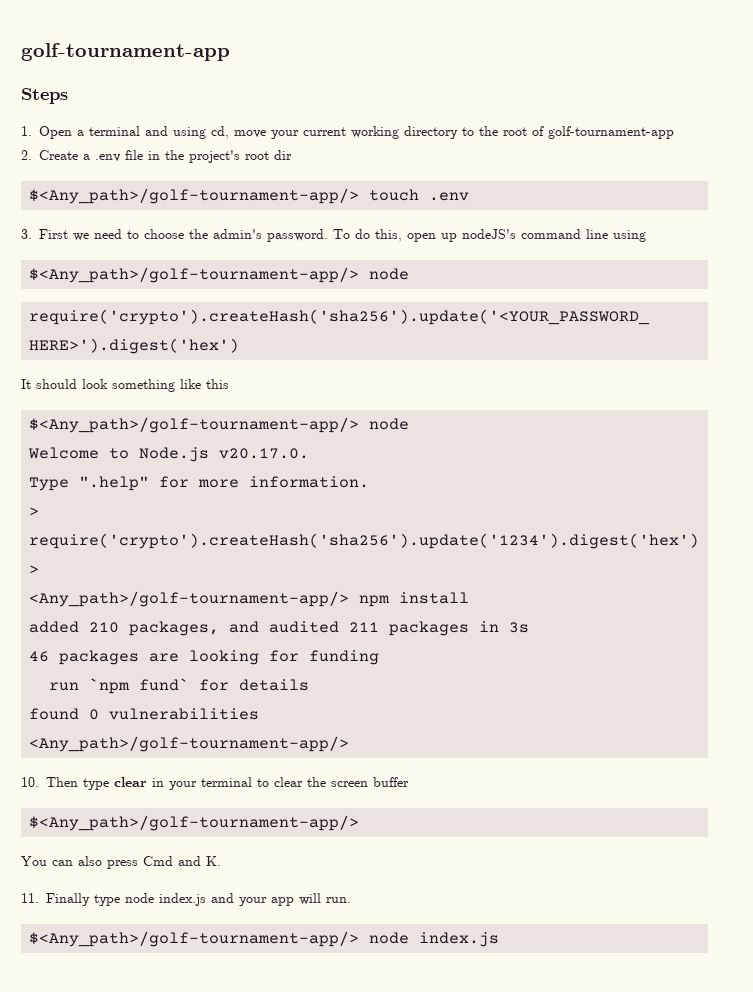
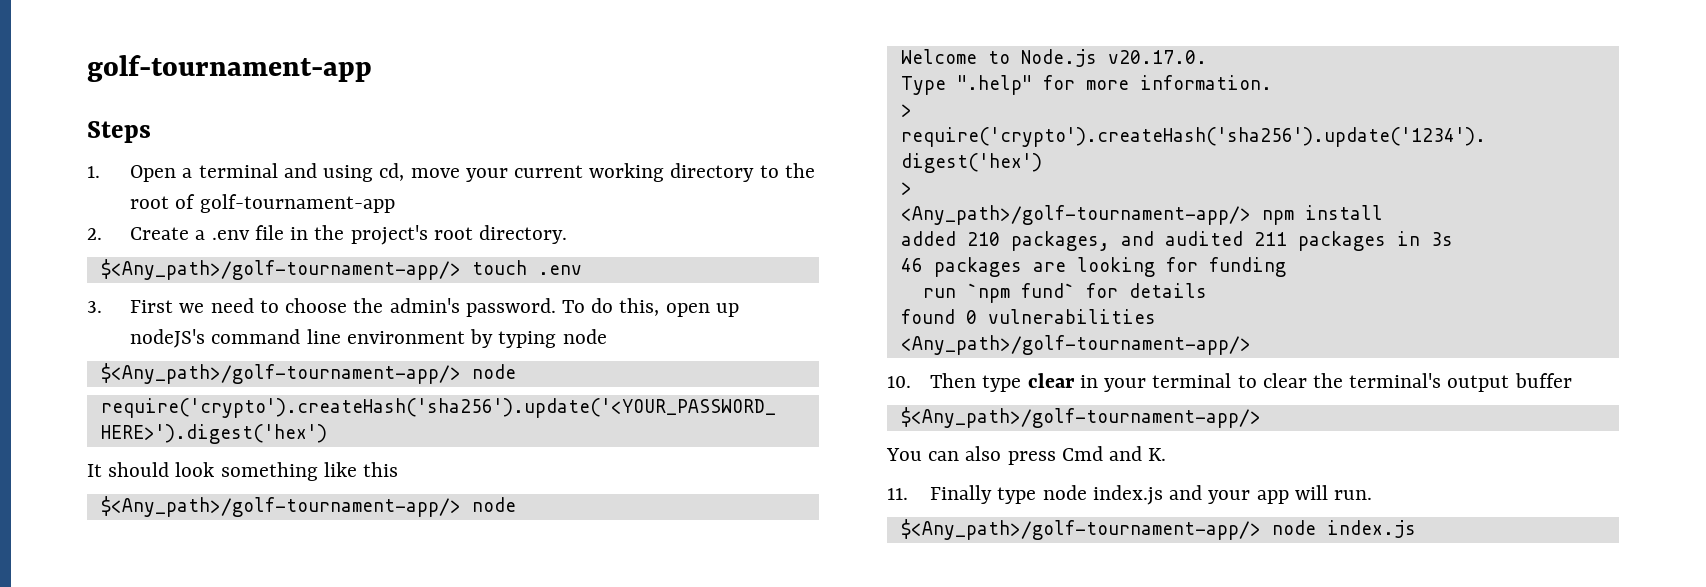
- 2. Create a .env file in the project's root dir
+ 2. Create a .env file in the project's root directory.
- To do this, open up nodeJS's command line using
+ To do this, open up nodeJS's command line environment by typing node
- 10. Then type clear in your terminal to clear the screen buffer
+ 10. Then type clear in your terminal to clear the terminal's output buffer

